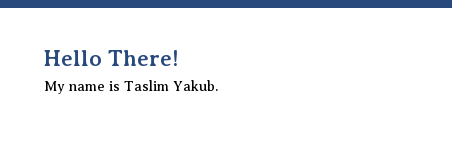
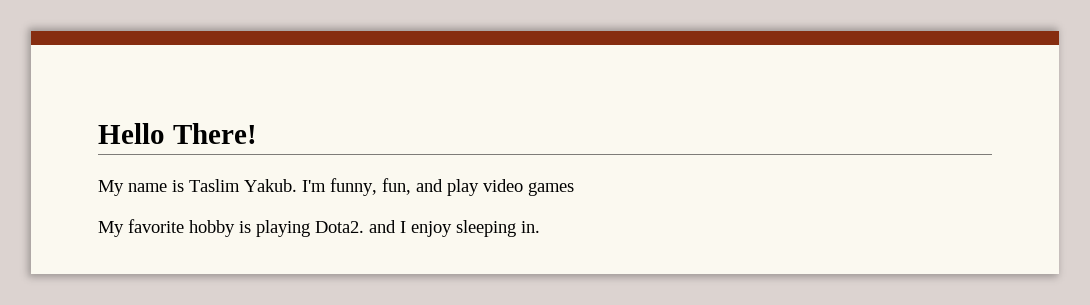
+ I'm funny, fun, and play video games
+ My favorite hobby is playing Dota2. and I enjoy sleeping in.

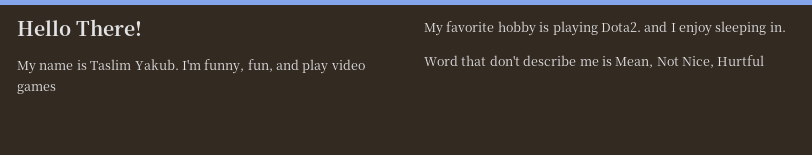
+ Word that don't describe me is Mean, Not Nice, Hurtful

